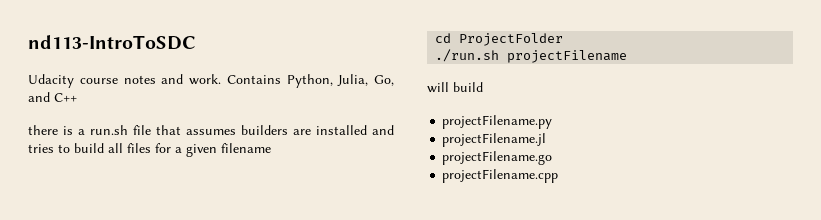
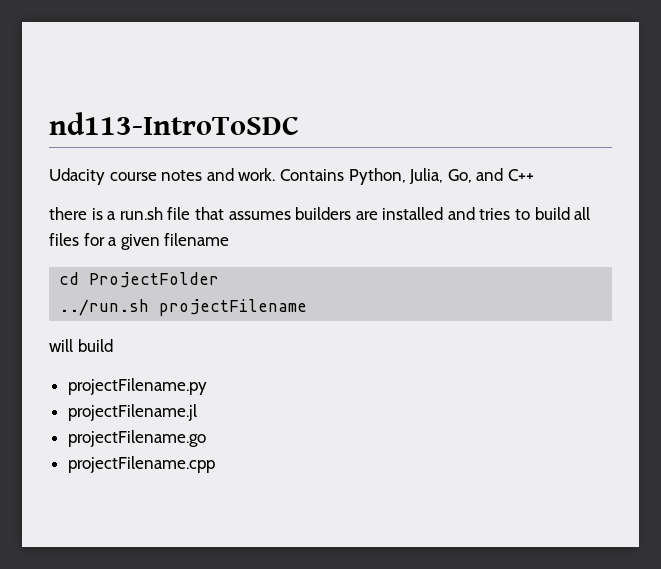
- ./run.sh projectFilename
+ ../run.sh projectFilename

